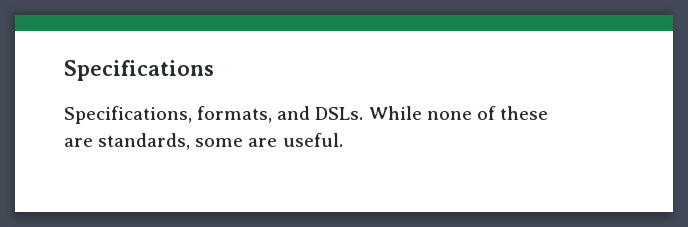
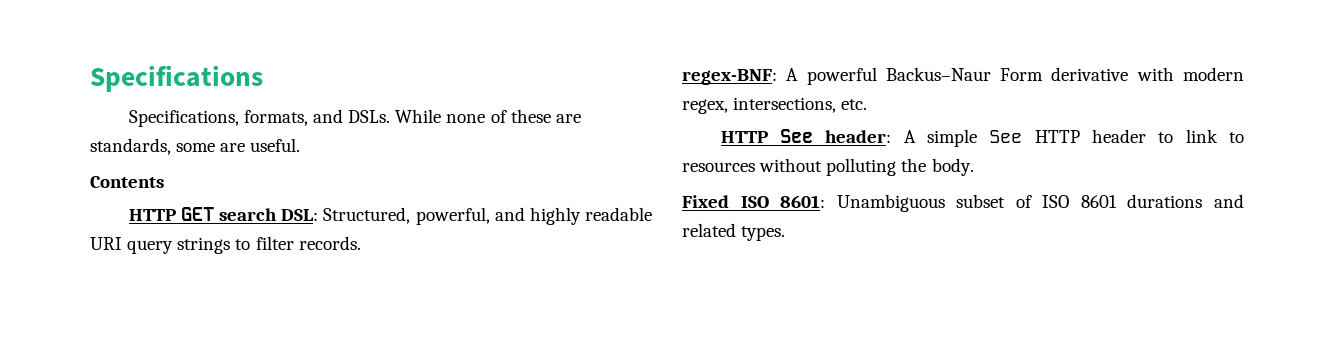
+ Contents
+ HTTP GET search DSL: Structured, powerful, and highly readable URI query strings to filter records.
+ regex-BNF: A powerful Backus–Naur Form derivative with modern regex, intersections, etc.
+ HTTP See header: A simple See HTTP header to link to resources without polluting the body.
+ Fixed ISO 8601: Unambiguous subset of ISO 8601 durations and related types.

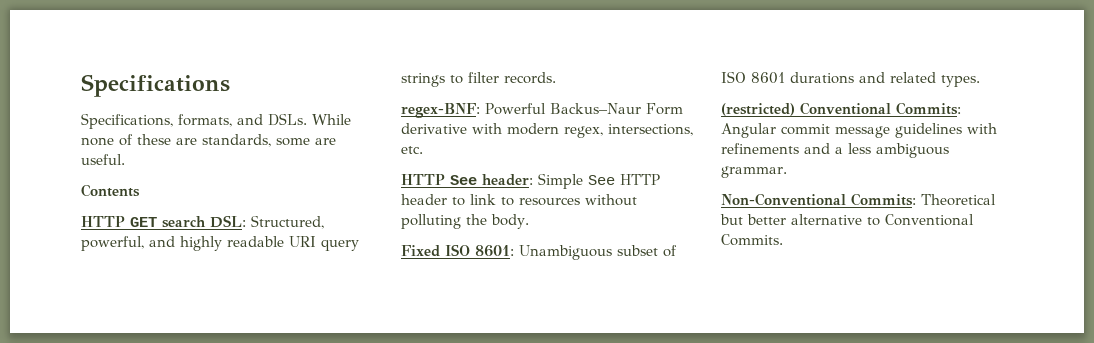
- regex-BNF: A powerful Backus–Naur Form derivative with modern regex, intersections, etc.
+ regex-BNF: Powerful Backus–Naur Form derivative with modern regex, intersections, etc.
- HTTP See header: A simple See HTTP header to link to resources without polluting the body.
+ HTTP See header: Simple See HTTP header to link to resources without polluting the body.
+ (restricted) Conventional Commits: Angular commit message guidelines with refinements and a less ambiguous grammar.
+ Non-Conventional Commits: Theoretical but better alternative to Conventional Commits.

